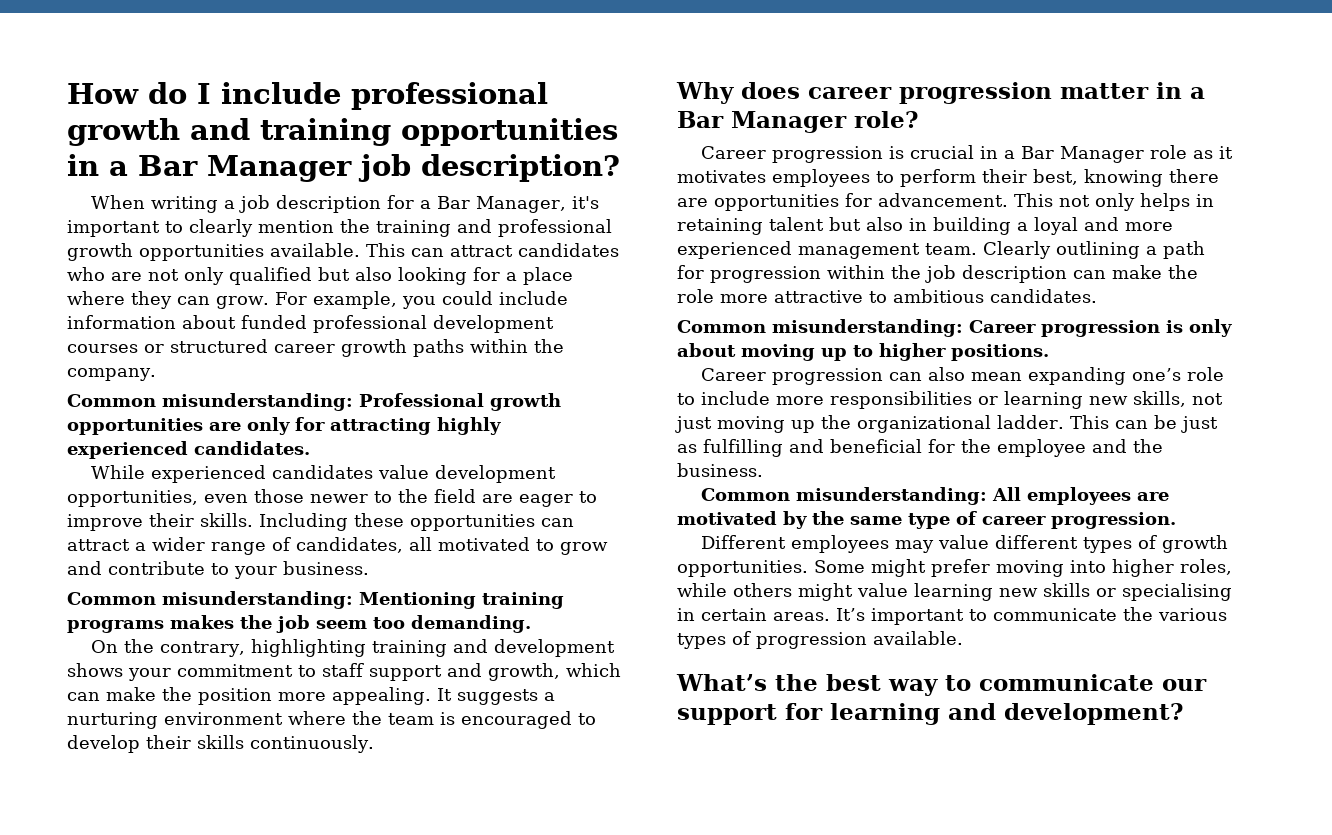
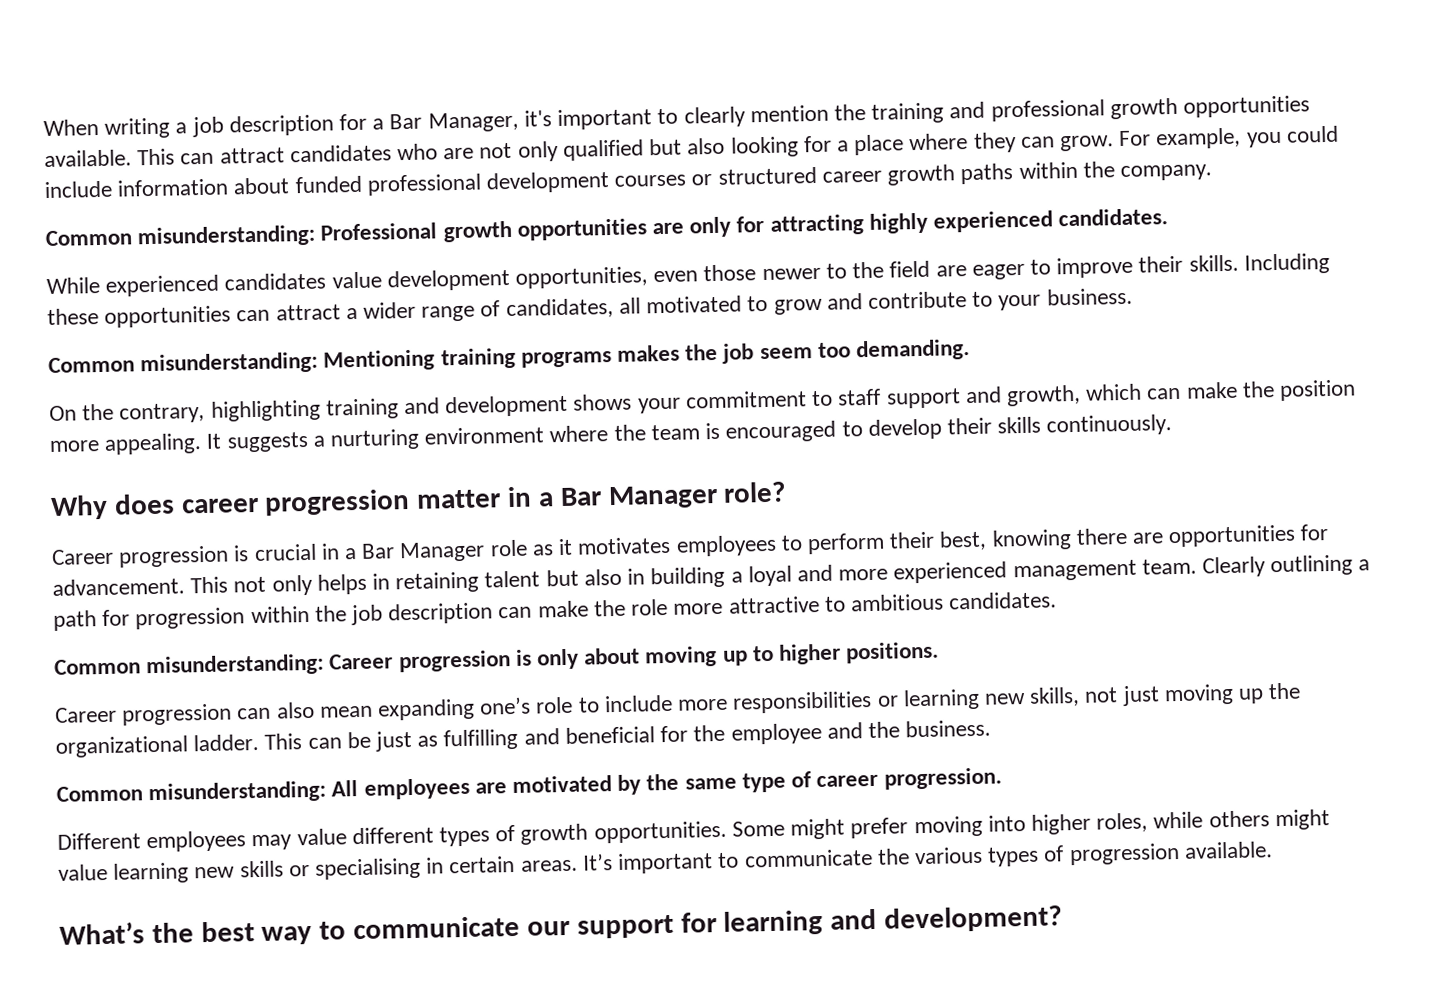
- How do I include professional growth and training opportunities in a Bar Manager job description?

